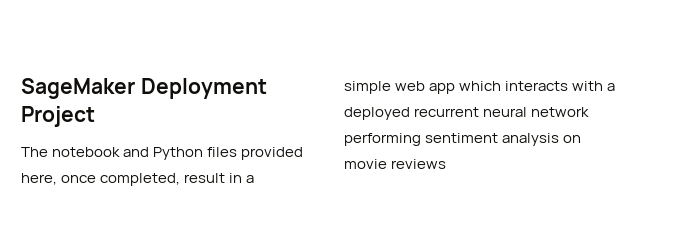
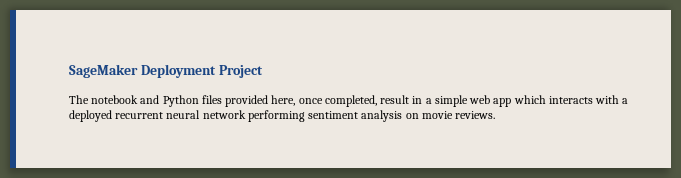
- The notebook and Python files provided here, once completed, result in a simple web app which interacts with a deployed recurrent neural network performing sentiment analysis on movie reviews
+ The notebook and Python files provided here, once completed, result in a simple web app which interacts with a deployed recurrent neural network performing sentiment analysis on movie reviews.

